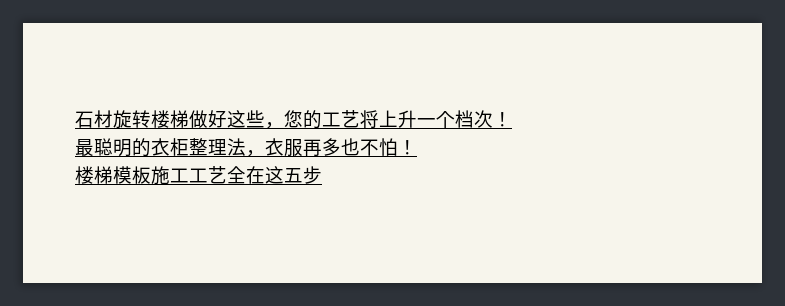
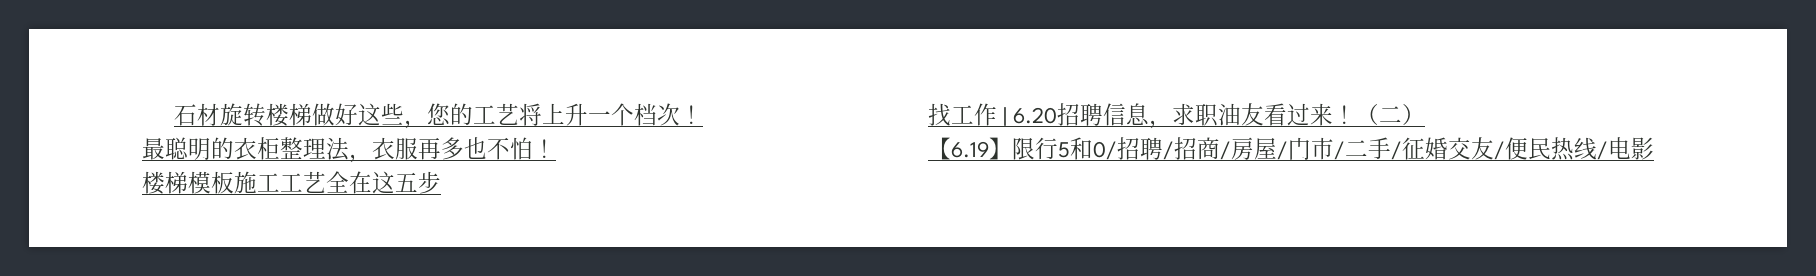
+ 找工作 | 6.20招聘信息，求职油友看过来！（二）
+ 【6.19】限行5和0/招聘/招商/房屋/门市/二手/征婚交友/便民热线/电影

